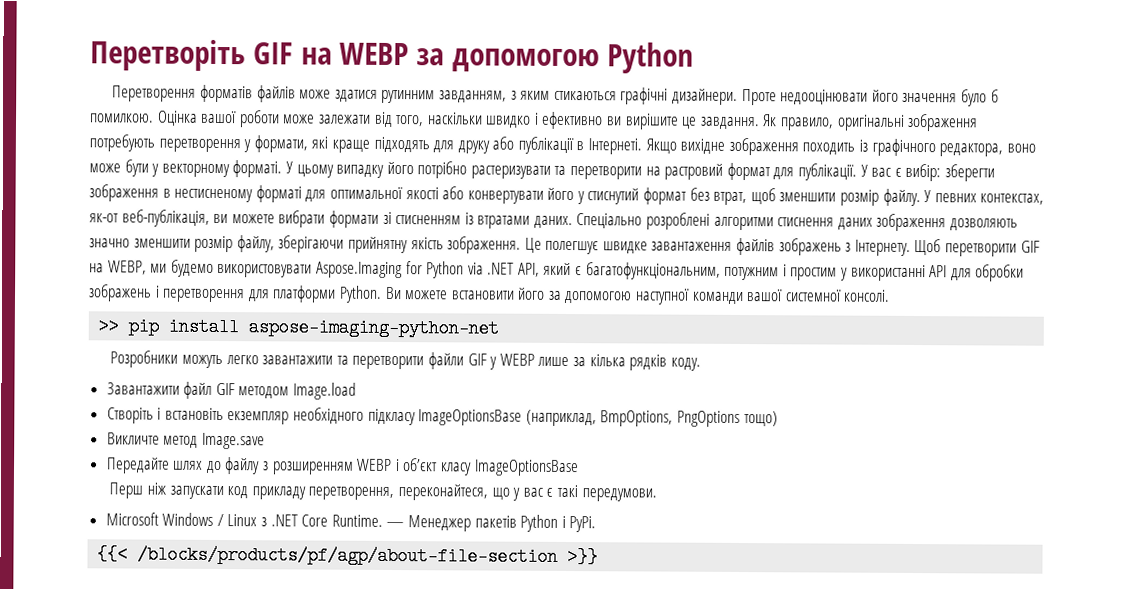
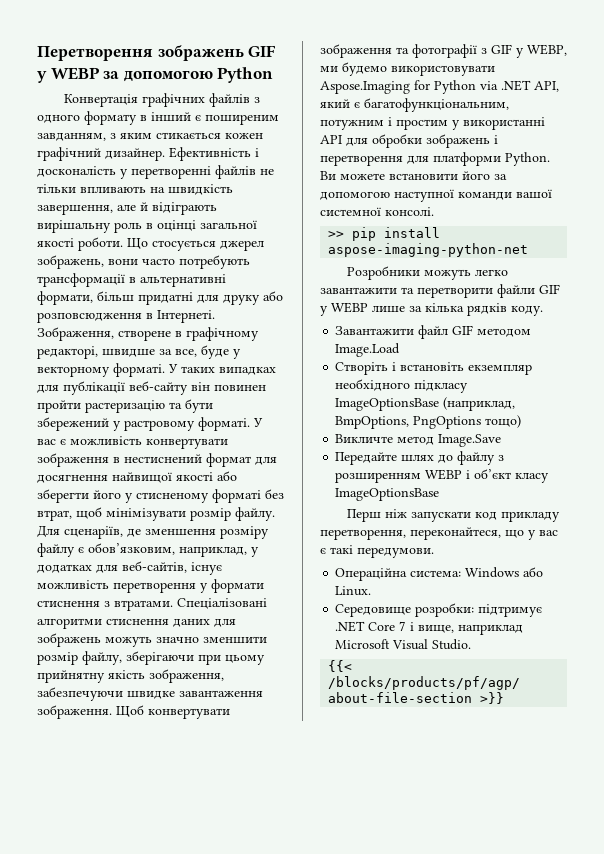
- Перетворіть GIF на WEBP за допомогою Python
+ Перетворення зображень GIF у WEBP за допомогою Python
- Перетворення форматів файлів може здатися рутинним завданням, з яким стикаються графічні дизайнери. Проте недооцінювати його значення було б помилкою. Оцінка вашої роботи може залежати від того, наскільки швидко і ефективно ви вирішите це завдання. Як правило, оригінальні зображення потребують перетворення у формати, які краще підходять для друку або публікації в Інтернеті.
+ Конвертація графічних файлів з одного формату в інший є поширеним завданням, з яким стикається кожен графічний дизайнер. Ефективність і досконалість у перетворенні файлів не тільки впливають на швидкість завершення, але й відіграють вирішальну роль в оцінці загальної якості роботи. Що стосується джерел зображень, вони часто потребують трансформації в альтернативні формати, більш придатні для друку або розповсюдження в Інтернеті.
- Якщо вихідне зображення походить із графічного редактора, воно може бути у векторному форматі. У цьому випадку його потрібно растеризувати та перетворити на растровий формат для публікації. У вас є вибір: зберегти зображення в нестисненому форматі для оптимальної якості або конвертувати його у стиснутий формат без втрат, щоб зменшити розмір файлу.
+ Зображення, створене в графічному редакторі, швидше за все, буде у векторному форматі. У таких випадках для публікації веб-сайту він повинен пройти растеризацію та бути збережений у растровому форматі. У вас є можливість конвертувати зображення в нестиснений формат для досягнення найвищої якості або зберегти його у стисненому форматі без втрат, щоб мінімізувати розмір файлу.
- У певних контекстах, як-от веб-публікація, ви можете вибрати формати зі стисненням із втратами даних. Спеціально розроблені алгоритми стиснення даних зображення дозволяють значно зменшити розмір файлу, зберігаючи прийнятну якість зображення. Це полегшує швидке завантаження файлів зображень з Інтернету. Щоб перетворити GIF на WEBP, ми будемо використовувати Aspose.Imaging for Python via .NET API, який є багатофункціональним, потужним і простим у використанні API для обробки зображень і перетворення для платформи Python.
+ Для сценаріїв, де зменшення розміру файлу є обов’язковим, наприклад, у додатках для веб-сайтів, існує можливість перетворення у формати стиснення з втратами. Спеціалізовані алгоритми стиснення даних для зображень можуть значно зменшити розмір файлу, зберігаючи при цьому прийнятну якість зображення, забезпечуючи швидке завантаження зображення. Щоб конвертувати зображення та фотографії з GIF у WEBP, ми будемо використовувати Aspose.Imaging for Python via .NET API, який є багатофункціональним, потужним і простим у використанні API для обробки зображень і перетворення для платформи Python.
- Завантажити файл GIF методом Image.load
+ Завантажити файл GIF методом Image.Load
- Викличте метод Image.save
+ Викличте метод Image.Save
- Microsoft Windows / Linux з .NET Core Runtime. — Менеджер пакетів Python і PyPi.
+ Операційна система: Windows або Linux.
+ Середовище розробки: підтримує .NET Core 7 і вище, наприклад Microsoft Visual Studio.

